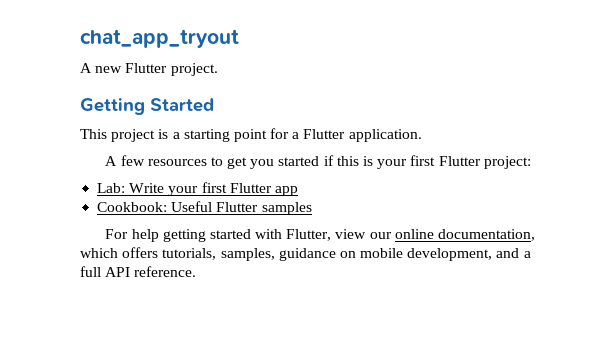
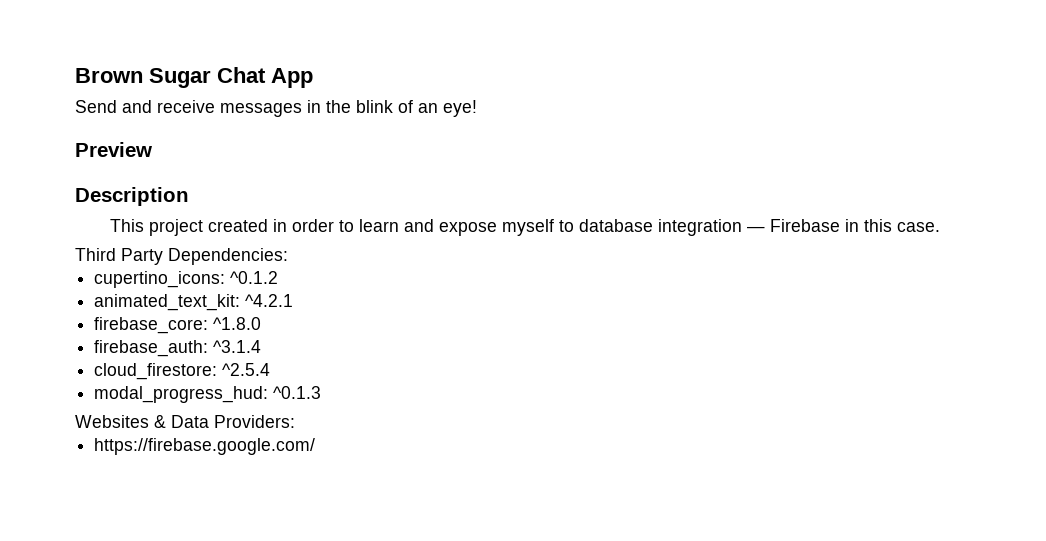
- chat_app_tryout
- A new Flutter project.
- Getting Started
- This project is a starting point for a Flutter application.
- A few resources to get you started if this is your first Flutter project:
- Lab: Write your first Flutter app
- Cookbook: Useful Flutter samples
- For help getting started with Flutter, view our online documentation, which offers tutorials, samples, guidance on mobile development, and a full API reference.
+ Brown Sugar Chat App
+ Send and receive messages in the blink of an eye!
+ Preview
+ Description
+ This project created in order to learn and expose myself to database integration — Firebase in this case.
+ Third Party Dependencies:
+ cupertino_icons: ^0.1.2
+ animated_text_kit: ^4.2.1
+ firebase_core: ^1.8.0
+ firebase_auth: ^3.1.4
+ cloud_firestore: ^2.5.4
+ modal_progress_hud: ^0.1.3
+ Websites & Data Providers:
+ https://firebase.google.com/

